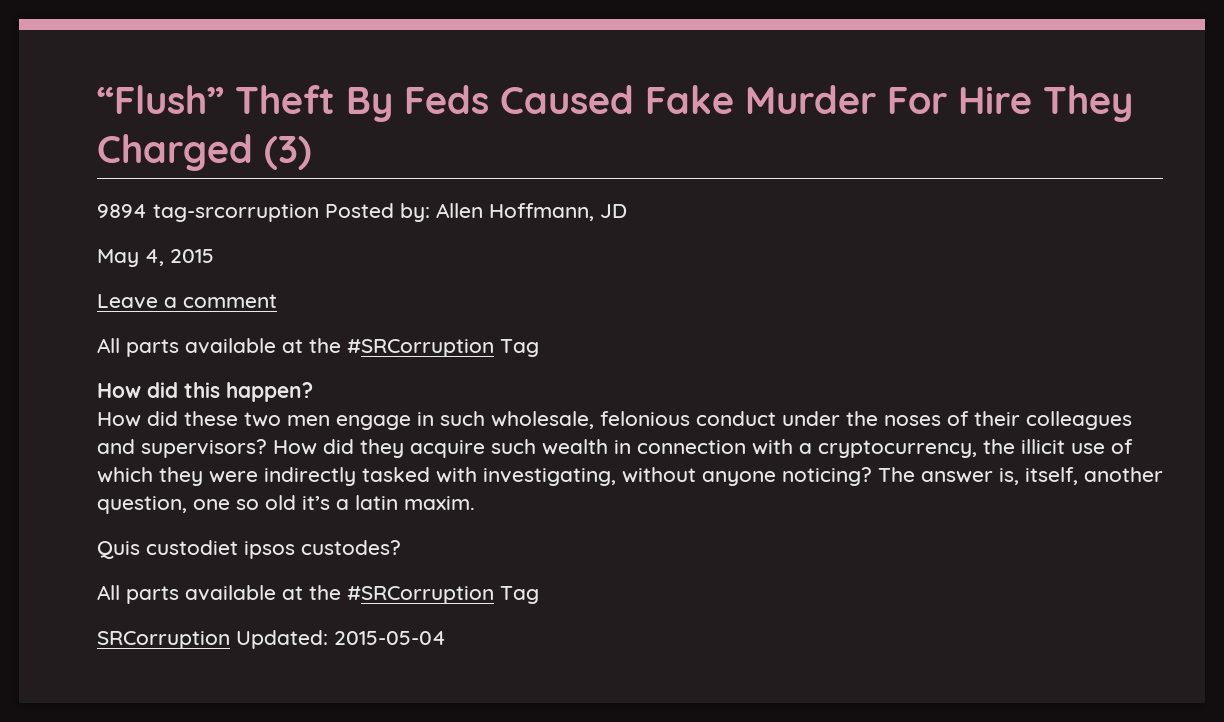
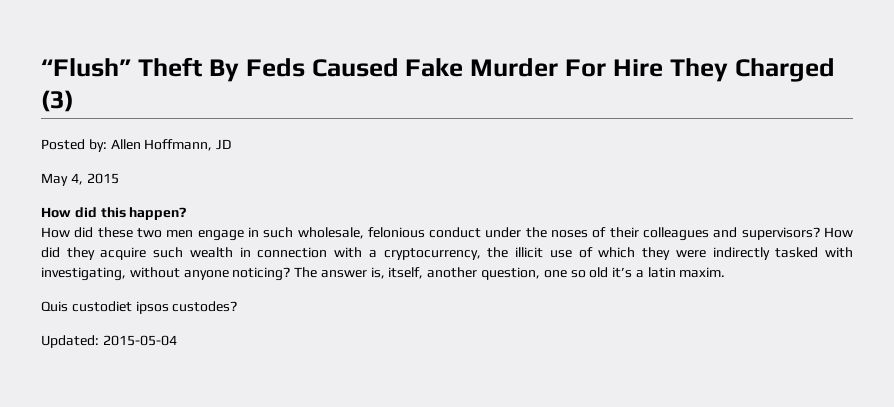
- 9894 tag-srcorruption Posted by: Allen Hoffmann, JD
+ Posted by: Allen Hoffmann, JD
- Leave a comment
- All parts available at the #SRCorruption Tag
  Quis custodiet ipsos custodes?
- All parts available at the #SRCorruption Tag
- SRCorruption Updated: 2015-05-04
+ Updated: 2015-05-04

